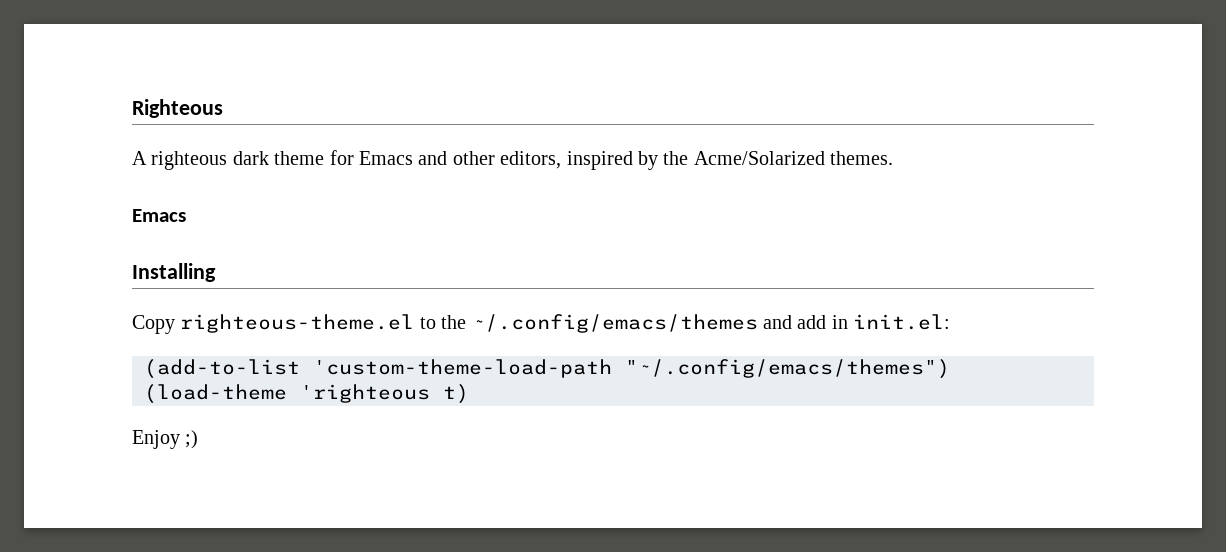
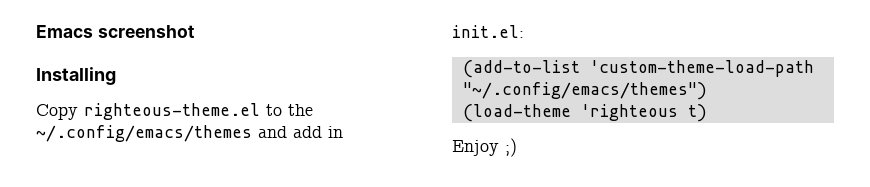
- Righteous
- A righteous dark theme for Emacs and other editors, inspired by the Acme/Solarized themes.
- Emacs
+ Emacs screenshot

